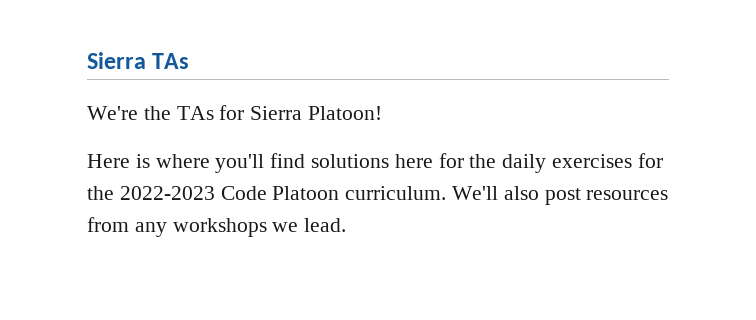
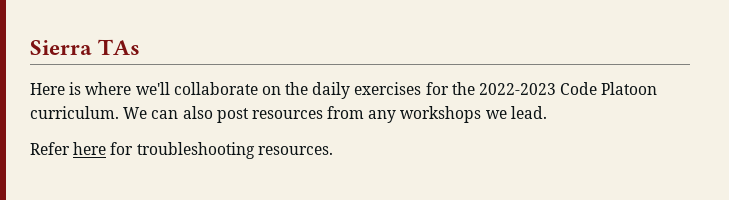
- We're the TAs for Sierra Platoon!
- Here is where you'll find solutions here for the daily exercises for the 2022-2023 Code Platoon curriculum.
+ Here is where we'll collaborate on the daily exercises for the 2022-2023 Code Platoon curriculum.
- We'll also post resources from any workshops we lead.
+ We can also post resources from any workshops we lead.
+ Refer here for troubleshooting resources.

